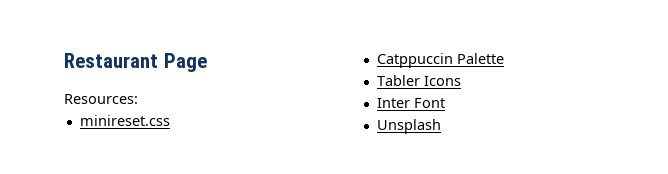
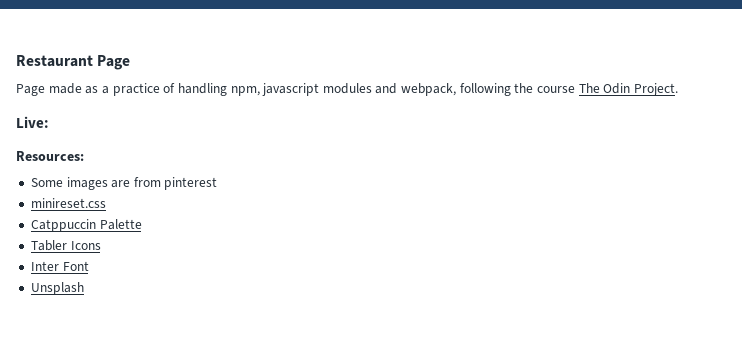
+ Page made as a practice of handling npm, javascript modules and webpack, following the course The Odin Project.
+ Live:
  Resources:
+ Some images are from pinterest

